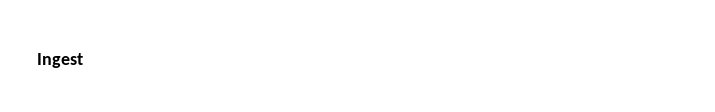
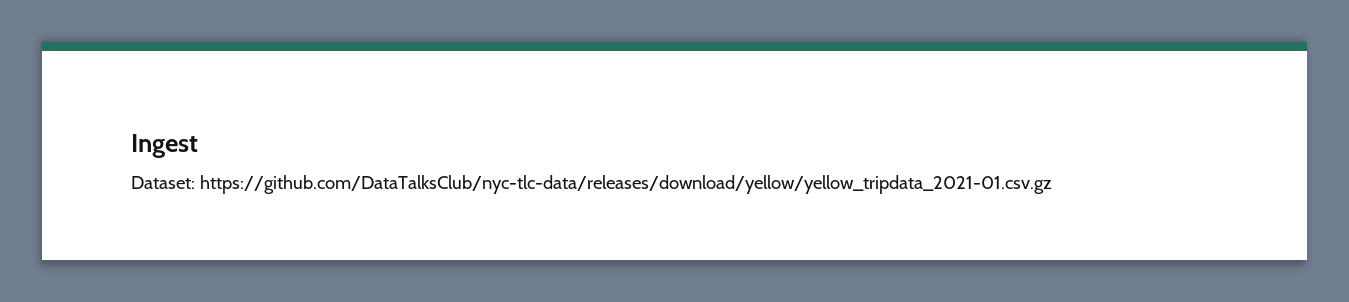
+ Dataset: https://github.com/DataTalksClub/nyc-tlc-data/releases/download/yellow/yellow_tripdata_2021-01.csv.gz

